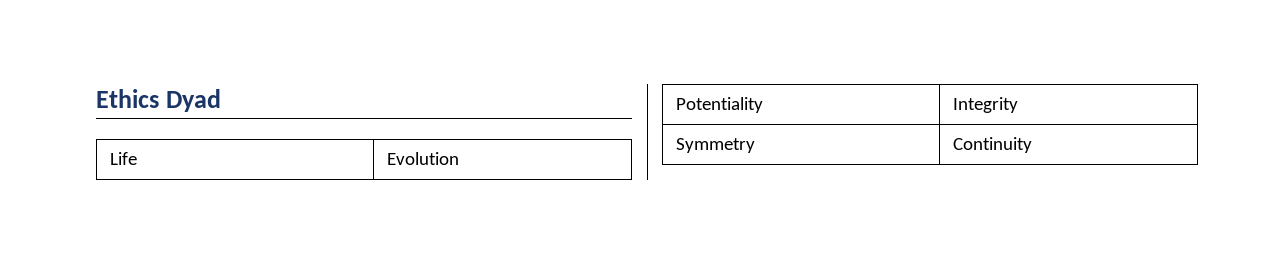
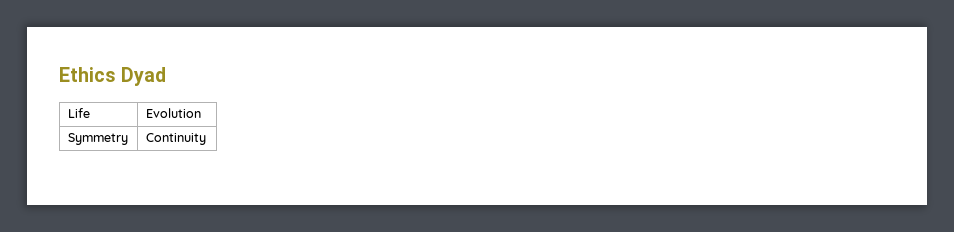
- Potentiality | Integrity

